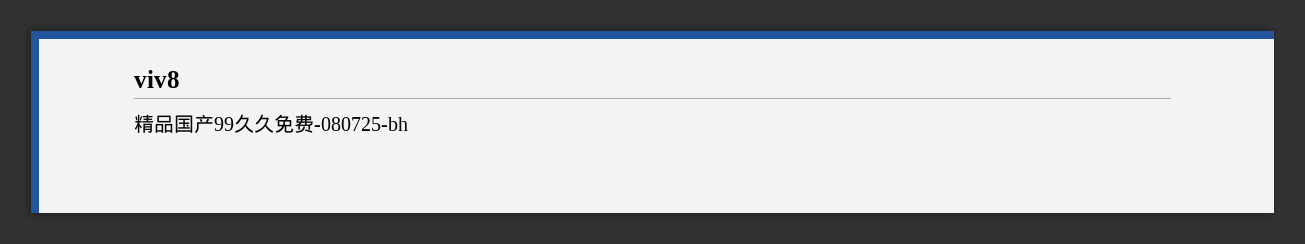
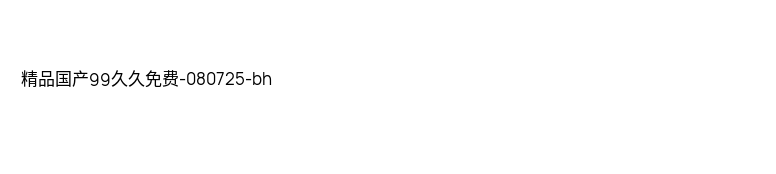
- viv8

